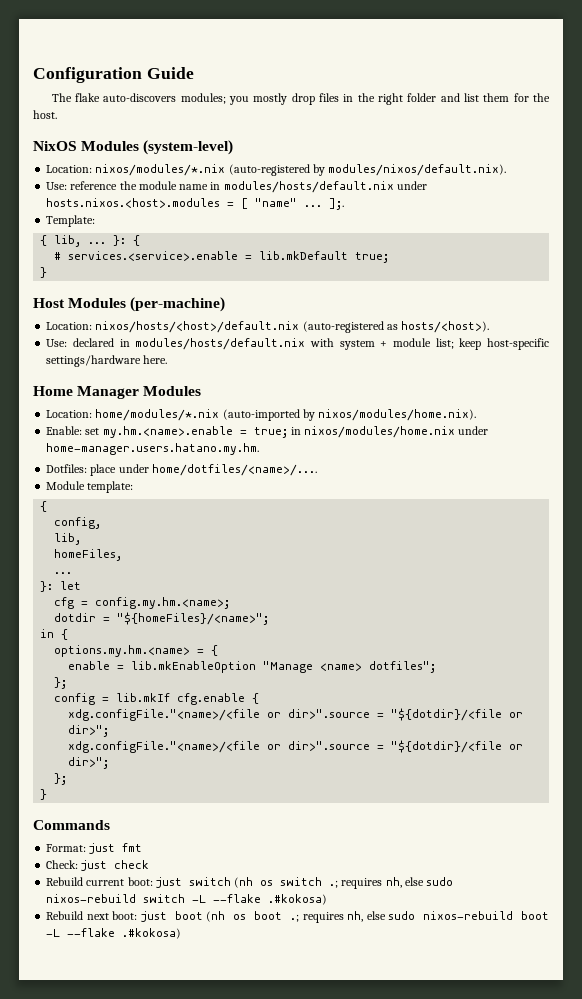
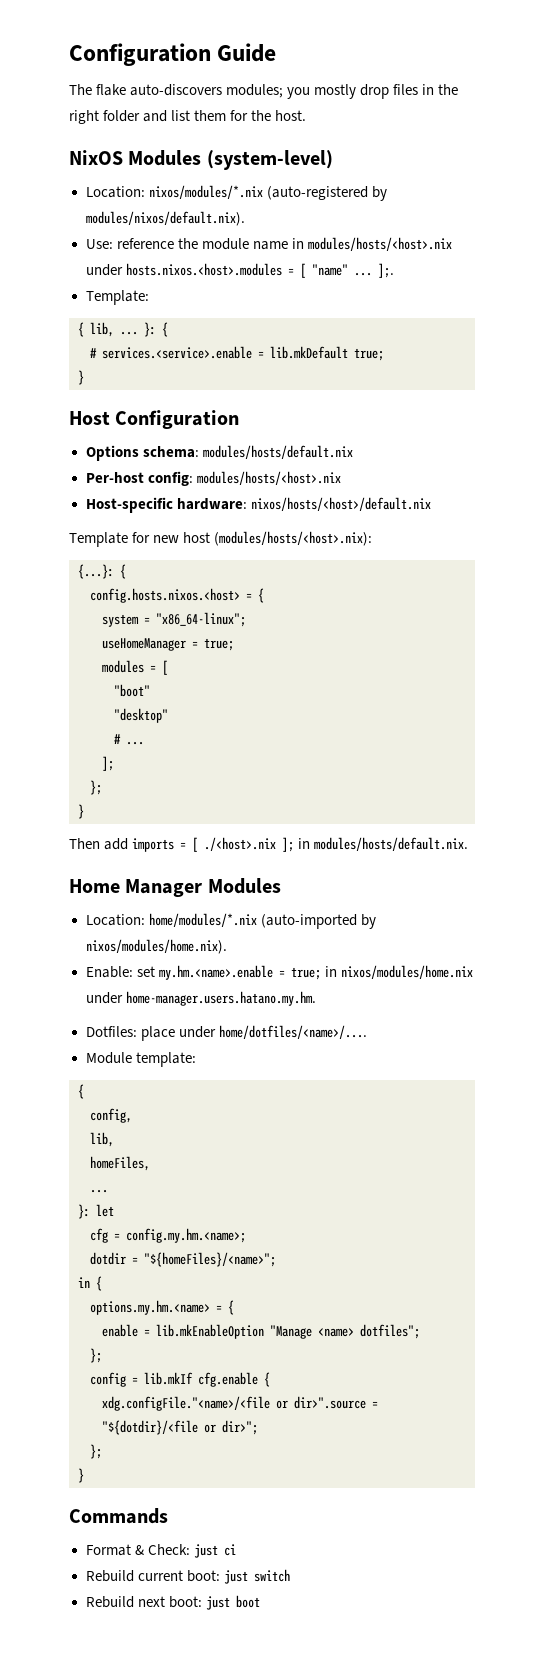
- Use: reference the module name in modules/hosts/default.nix under hosts.nixos.<host>.modules = [ "name" ... ];.
+ Use: reference the module name in modules/hosts/<host>.nix under hosts.nixos.<host>.modules = [ "name" ... ];.
- Host Modules (per-machine)
- Location: nixos/hosts/<host>/default.nix (auto-registered as hosts/<host>).
- Use: declared in modules/hosts/default.nix with system + module list; keep host-specific settings/hardware here.
+ Host Configuration
+ Options schema: modules/hosts/default.nix
+ Per-host config: modules/hosts/<host>.nix
+ Host-specific hardware: nixos/hosts/<host>/default.nix
+ Template for new host (modules/hosts/<host>.nix):
+ {...}: {
+ config.hosts.nixos.<host> = {
+ system = "x86_64-linux";
+ useHomeManager = true;
+ modules = [
+ "boot"
+ "desktop"
+ # ...
+ ];
+ };
+ }
+ Then add imports = [ ./<host>.nix ]; in modules/hosts/default.nix.
  config = lib.mkIf cfg.enable {
- xdg.configFile."<name>/<file or dir>".source = "${dotdir}/<file or dir>";
- Format: just fmt
- Check: just check
+ Format & Check: just ci
- Rebuild current boot: just switch (nh os switch .; requires nh, else sudo nixos-rebuild switch -L --flake .#kokosa)
+ Rebuild current boot: just switch
- Rebuild next boot: just boot (nh os boot .; requires nh, else sudo nixos-rebuild boot -L --flake .#kokosa)
+ Rebuild next boot: just boot

